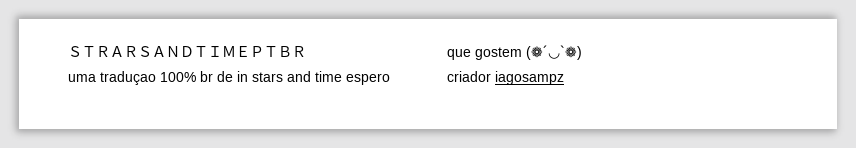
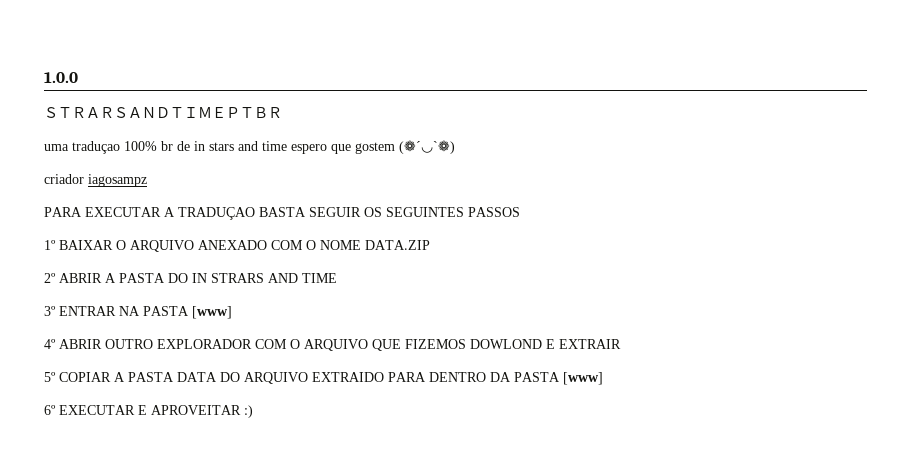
+ 1.0.0
+ PARA EXECUTAR A TRADUÇAO BASTA SEGUIR OS SEGUINTES PASSOS
+ 1º BAIXAR O ARQUIVO ANEXADO COM O NOME DATA.ZIP
+ 2º ABRIR A PASTA DO IN STRARS AND TIME
+ 3º ENTRAR NA PASTA [www]
+ 4º ABRIR OUTRO EXPLORADOR COM O ARQUIVO QUE FIZEMOS DOWLOND E EXTRAIR
+ 5º COPIAR A PASTA DATA DO ARQUIVO EXTRAIDO PARA DENTRO DA PASTA [www]
+ 6º EXECUTAR E APROVEITAR :)

